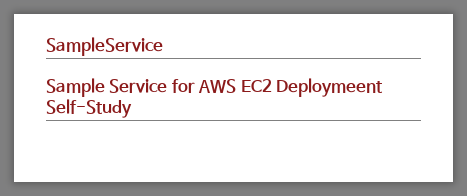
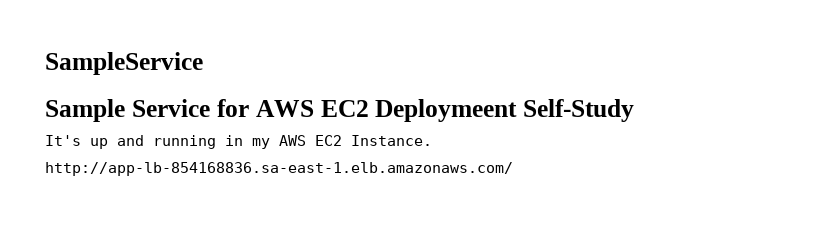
+ It's up and running in my AWS EC2 Instance.
+ http://app-lb-854168836.sa-east-1.elb.amazonaws.com/

